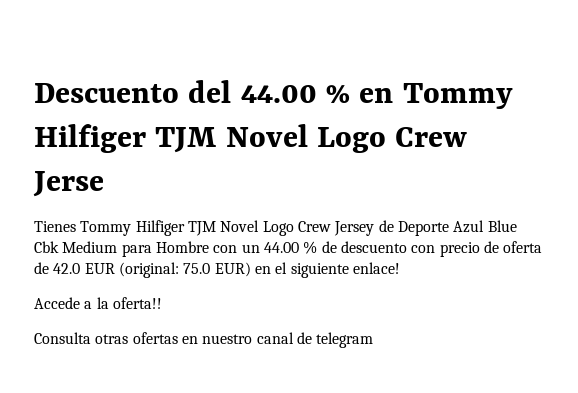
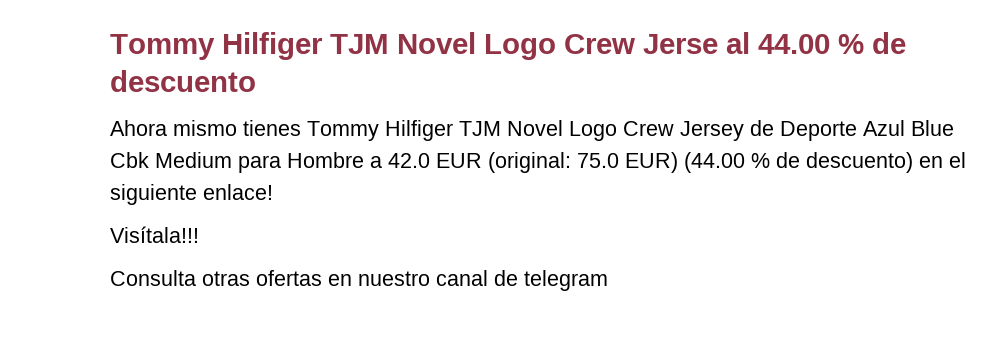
- Descuento del 44.00 % en Tommy Hilfiger TJM Novel Logo Crew Jerse
- Tienes Tommy Hilfiger TJM Novel Logo Crew Jersey de Deporte Azul Blue Cbk Medium para Hombre con un 44.00 % de descuento con precio de oferta de 42.0 EUR (original: 75.0 EUR) en el siguiente enlace!
+ Tommy Hilfiger TJM Novel Logo Crew Jerse al 44.00 % de descuento
+ Ahora mismo tienes Tommy Hilfiger TJM Novel Logo Crew Jersey de Deporte Azul Blue Cbk Medium para Hombre a 42.0 EUR (original: 75.0 EUR) (44.00 % de descuento) en el siguiente enlace!
- Accede a la oferta!!
+ Visítala!!!

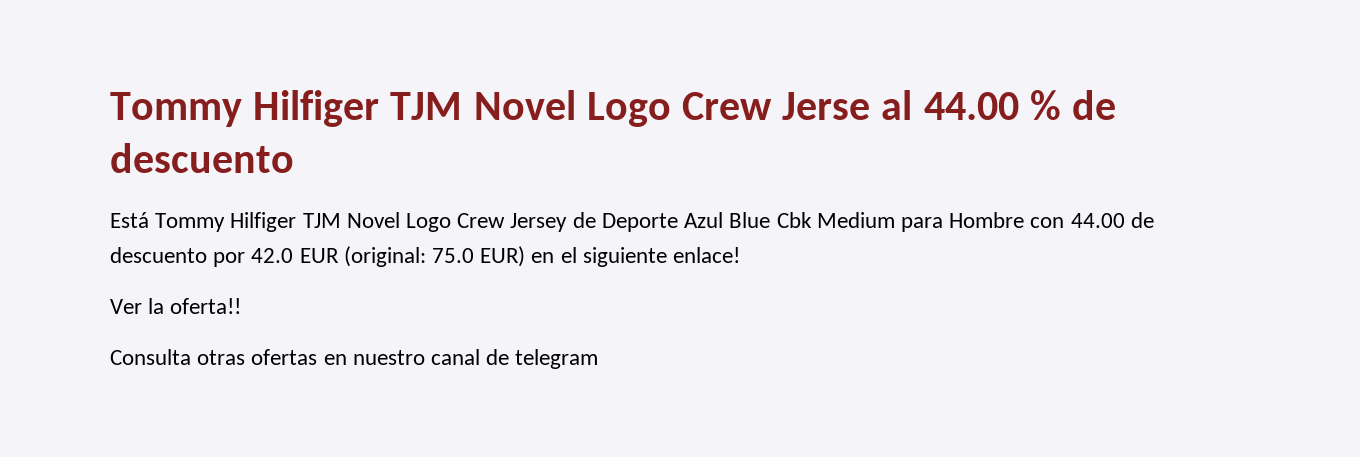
- Ahora mismo tienes Tommy Hilfiger TJM Novel Logo Crew Jersey de Deporte Azul Blue Cbk Medium para Hombre a 42.0 EUR (original: 75.0 EUR) (44.00 % de descuento) en el siguiente enlace!
+ Está Tommy Hilfiger TJM Novel Logo Crew Jersey de Deporte Azul Blue Cbk Medium para Hombre con 44.00 de descuento por 42.0 EUR (original: 75.0 EUR) en el siguiente enlace!
- Visítala!!!
+ Ver la oferta!!

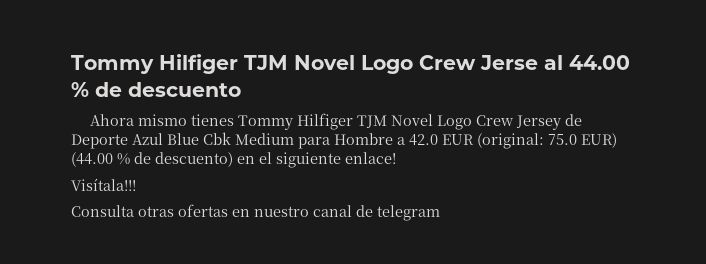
- Está Tommy Hilfiger TJM Novel Logo Crew Jersey de Deporte Azul Blue Cbk Medium para Hombre con 44.00 de descuento por 42.0 EUR (original: 75.0 EUR) en el siguiente enlace!
+ Ahora mismo tienes Tommy Hilfiger TJM Novel Logo Crew Jersey de Deporte Azul Blue Cbk Medium para Hombre a 42.0 EUR (original: 75.0 EUR) (44.00 % de descuento) en el siguiente enlace!
- Ver la oferta!!
+ Visítala!!!

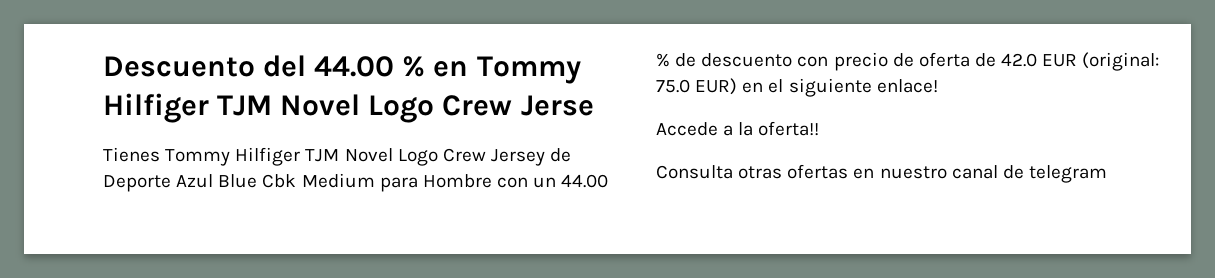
- Tommy Hilfiger TJM Novel Logo Crew Jerse al 44.00 % de descuento
- Ahora mismo tienes Tommy Hilfiger TJM Novel Logo Crew Jersey de Deporte Azul Blue Cbk Medium para Hombre a 42.0 EUR (original: 75.0 EUR) (44.00 % de descuento) en el siguiente enlace!
+ Descuento del 44.00 % en Tommy Hilfiger TJM Novel Logo Crew Jerse
+ Tienes Tommy Hilfiger TJM Novel Logo Crew Jersey de Deporte Azul Blue Cbk Medium para Hombre con un 44.00 % de descuento con precio de oferta de 42.0 EUR (original: 75.0 EUR) en el siguiente enlace!
- Visítala!!!
+ Accede a la oferta!!

